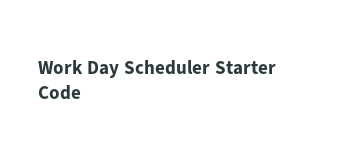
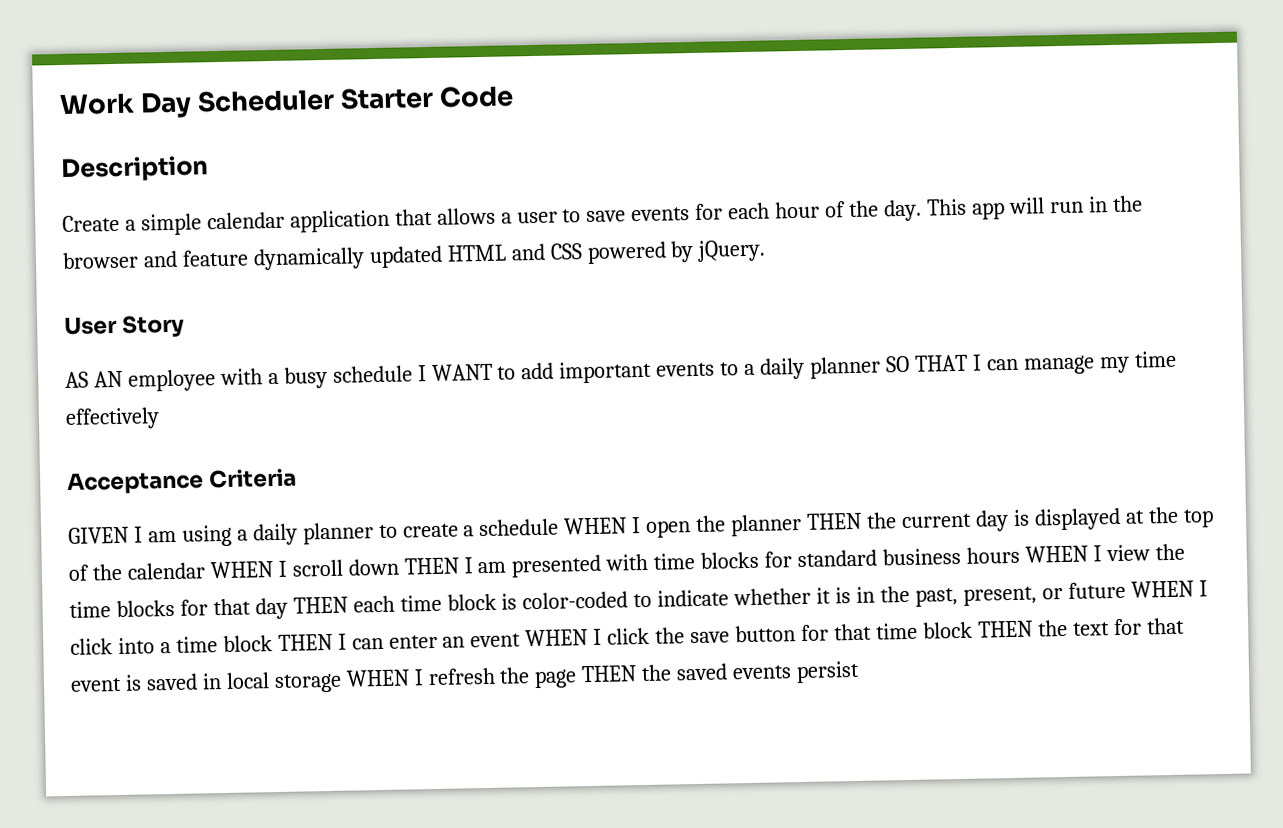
+ Description
+ Create a simple calendar application that allows a user to save events for each hour of the day. This app will run in the browser and feature dynamically updated HTML and CSS powered by jQuery.
+ User Story
+ AS AN employee with a busy schedule I WANT to add important events to a daily planner SO THAT I can manage my time effectively
+ Acceptance Criteria
+ GIVEN I am using a daily planner to create a schedule WHEN I open the planner THEN the current day is displayed at the top of the calendar WHEN I scroll down THEN I am presented with time blocks for standard business hours WHEN I view the time blocks for that day THEN each time block is color-coded to indicate whether it is in the past, present, or future WHEN I click into a time block THEN I can enter an event WHEN I click the save button for that time block THEN the text for that event is saved in local storage WHEN I refresh the page THEN the saved events persist

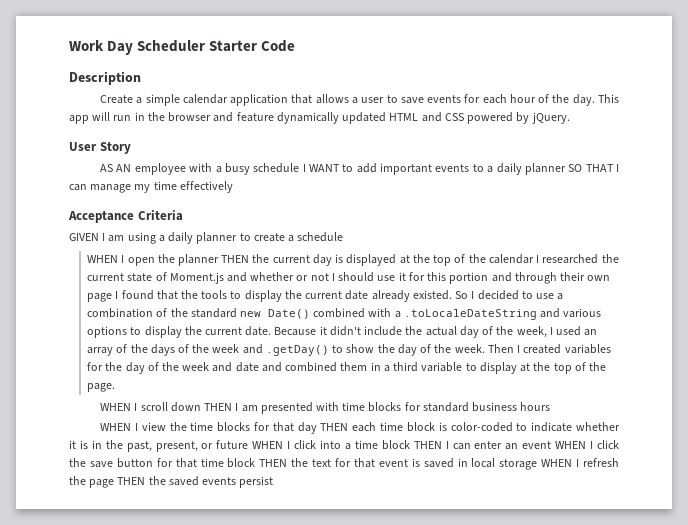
- GIVEN I am using a daily planner to create a schedule WHEN I open the planner THEN the current day is displayed at the top of the calendar WHEN I scroll down THEN I am presented with time blocks for standard business hours WHEN I view the time blocks for that day THEN each time block is color-coded to indicate whether it is in the past, present, or future WHEN I click into a time block THEN I can enter an event WHEN I click the save button for that time block THEN the text for that event is saved in local storage WHEN I refresh the page THEN the saved events persist
+ GIVEN I am using a daily planner to create a schedule
+ WHEN I open the planner THEN the current day is displayed at the top of the calendar I researched the current state of Moment.js and whether or not I should use it for this portion and through their own page I found that the tools to display the current date already existed. So I decided to use a combination of the standard new Date() combined with a .toLocaleDateString and various options to display the current date. Because it didn't include the actual day of the week, I used an array of the days of the week and .getDay() to show the day of the week. Then I created variables for the day of the week and date and combined them in a third variable to display at the top of the page.
+ WHEN I scroll down THEN I am presented with time blocks for standard business hours
+ WHEN I view the time blocks for that day THEN each time block is color-coded to indicate whether it is in the past, present, or future WHEN I click into a time block THEN I can enter an event WHEN I click the save button for that time block THEN the text for that event is saved in local storage WHEN I refresh the page THEN the saved events persist

